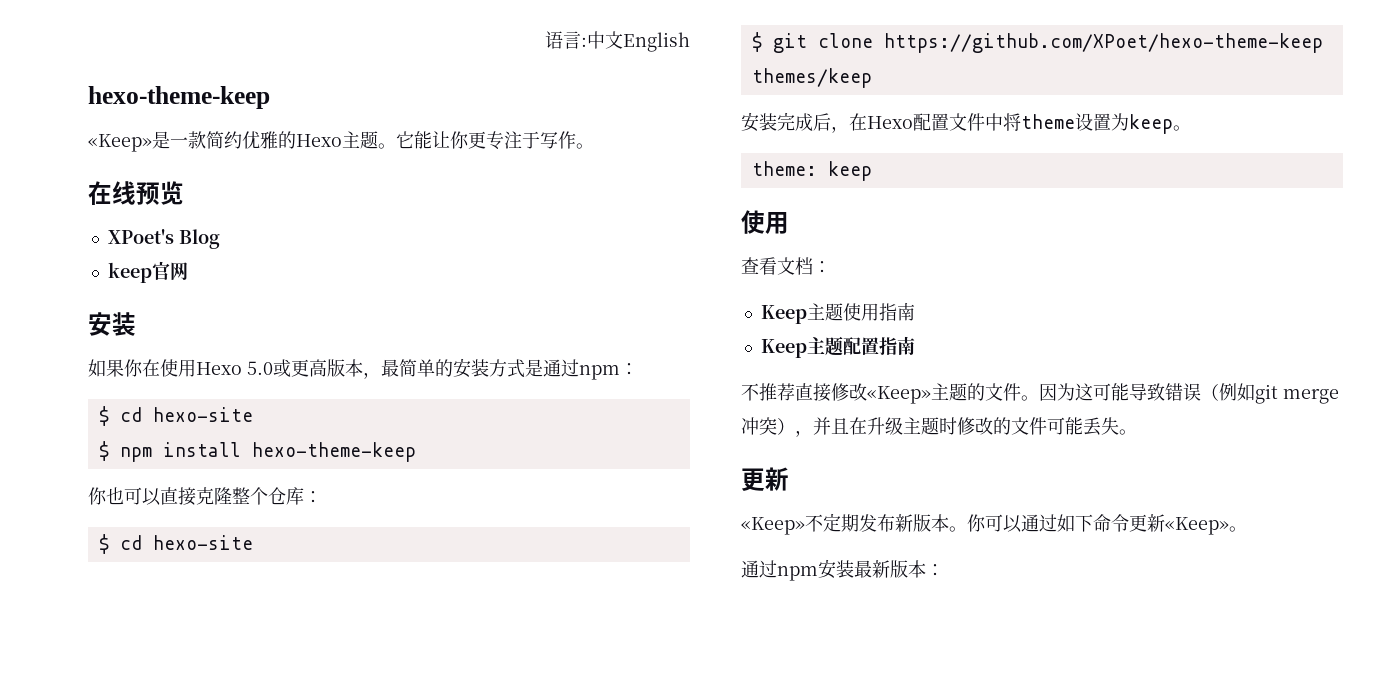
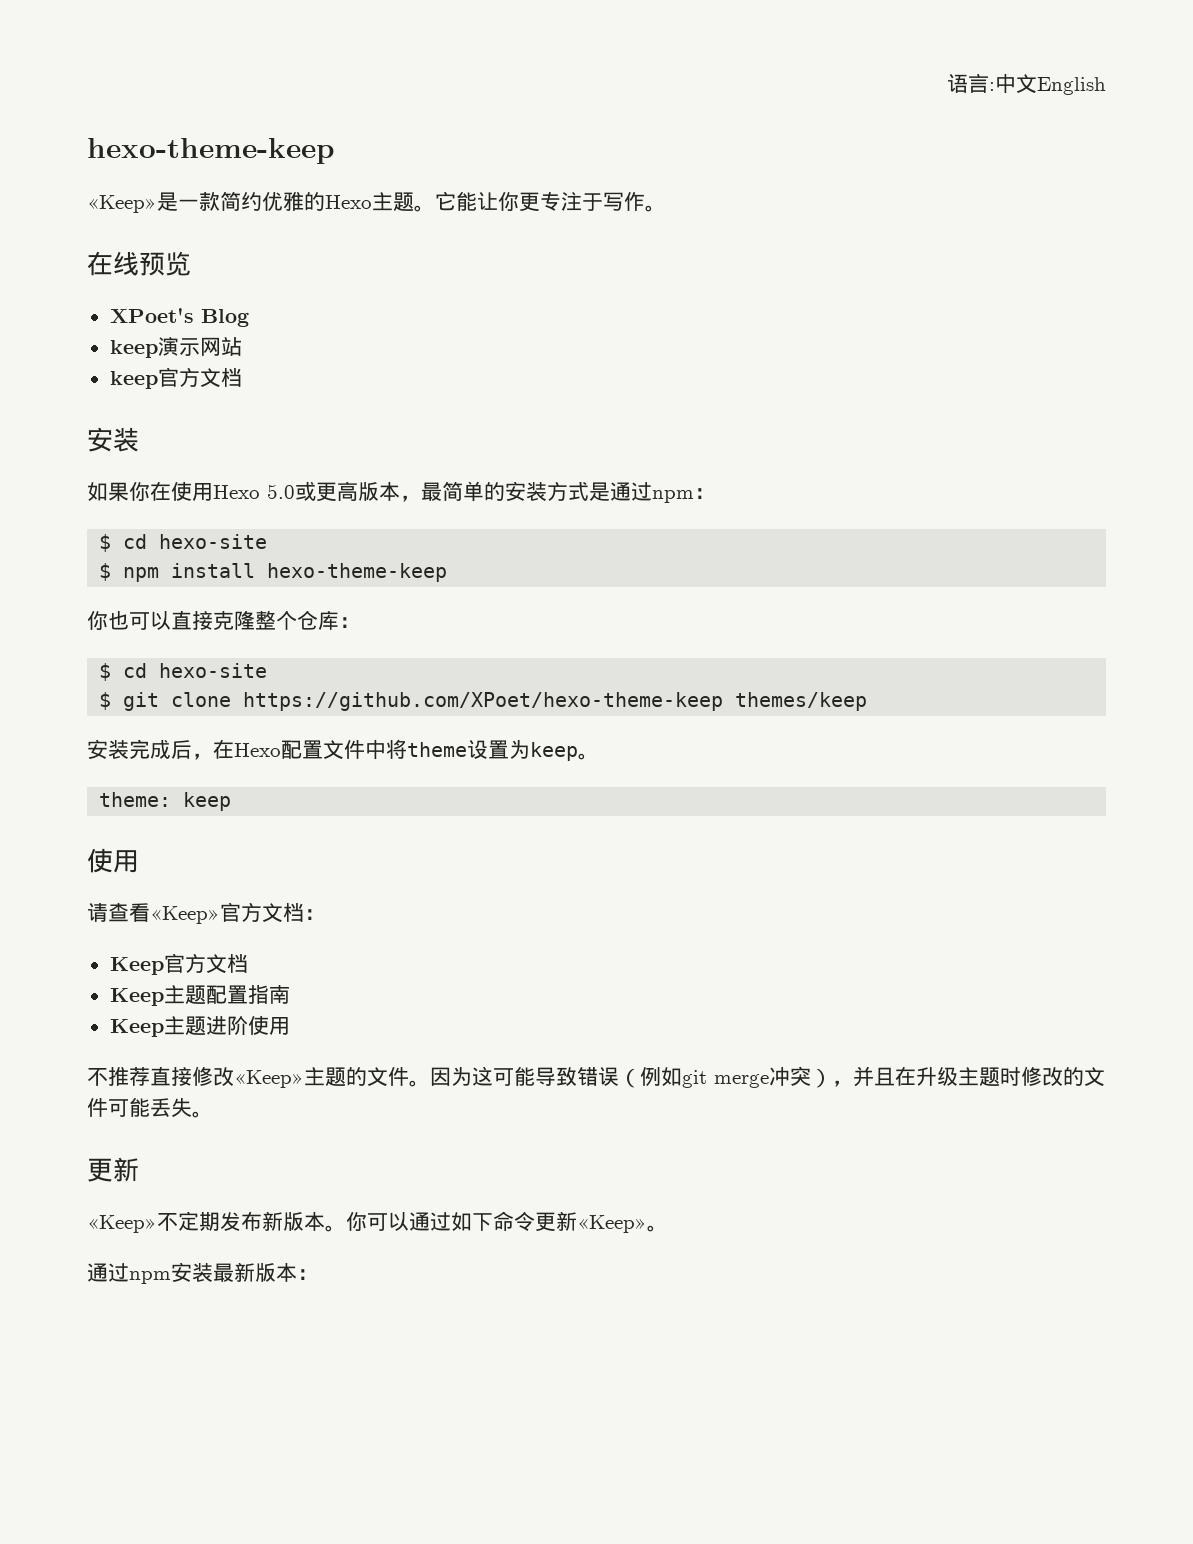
+ keep演示网站
- keep官网
+ keep官方文档
- 查看文档：
+ 请查看«Keep»官方文档：
- Keep主题使用指南
+ Keep官方文档
+ Keep主题进阶使用

